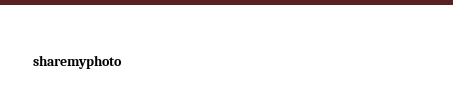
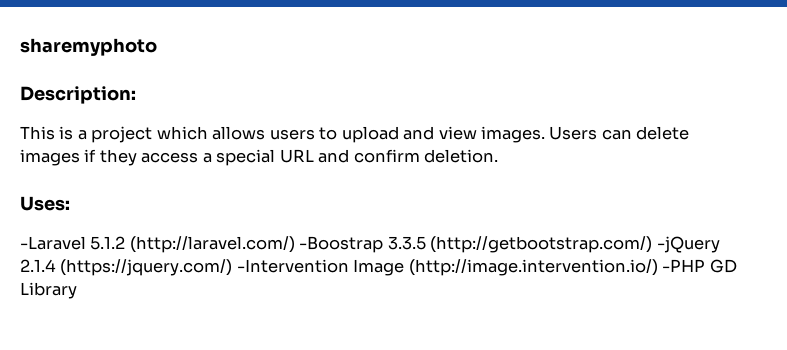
+ Description:
+ This is a project which allows users to upload and view images. Users can delete images if they access a special URL and confirm deletion.
+ Uses:
+ -Laravel 5.1.2 (http://laravel.com/) -Boostrap 3.3.5 (http://getbootstrap.com/) -jQuery 2.1.4 (https://jquery.com/) -Intervention Image (http://image.intervention.io/) -PHP GD Library

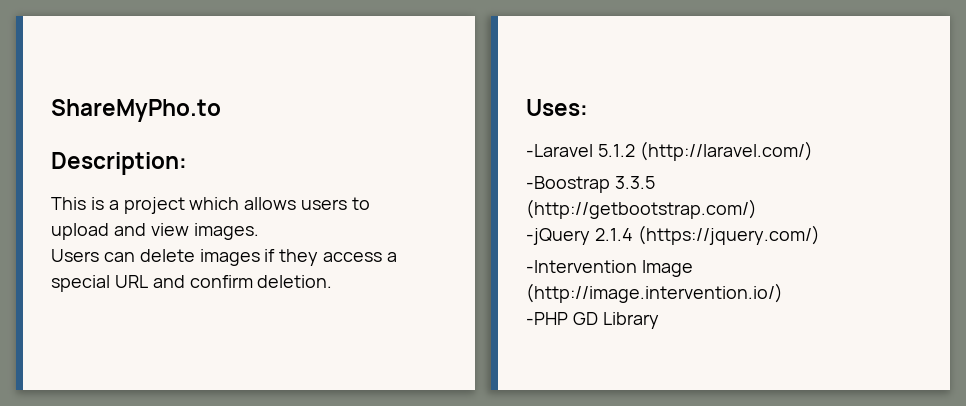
- sharemyphoto
+ ShareMyPho.to
- This is a project which allows users to upload and view images. Users can delete images if they access a special URL and confirm deletion.
+ This is a project which allows users to upload and view images.
+ Users can delete images if they access a special URL and confirm deletion.
- -Laravel 5.1.2 (http://laravel.com/) -Boostrap 3.3.5 (http://getbootstrap.com/) -jQuery 2.1.4 (https://jquery.com/) -Intervention Image (http://image.intervention.io/) -PHP GD Library
+ -Laravel 5.1.2 (http://laravel.com/)
+ -Boostrap 3.3.5 (http://getbootstrap.com/)
+ -jQuery 2.1.4 (https://jquery.com/)
+ -Intervention Image (http://image.intervention.io/)
+ -PHP GD Library

